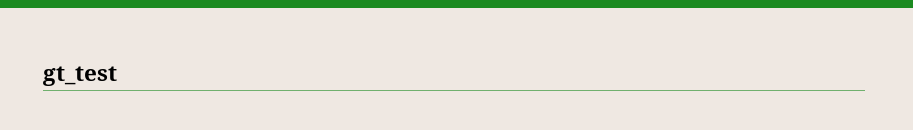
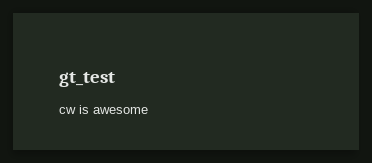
+ cw is awesome

